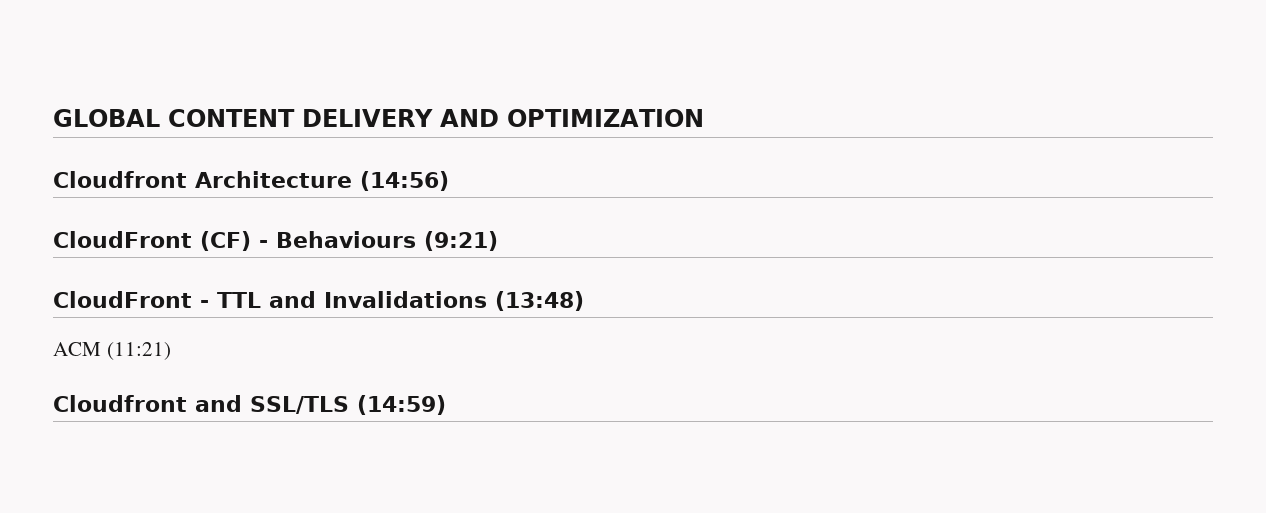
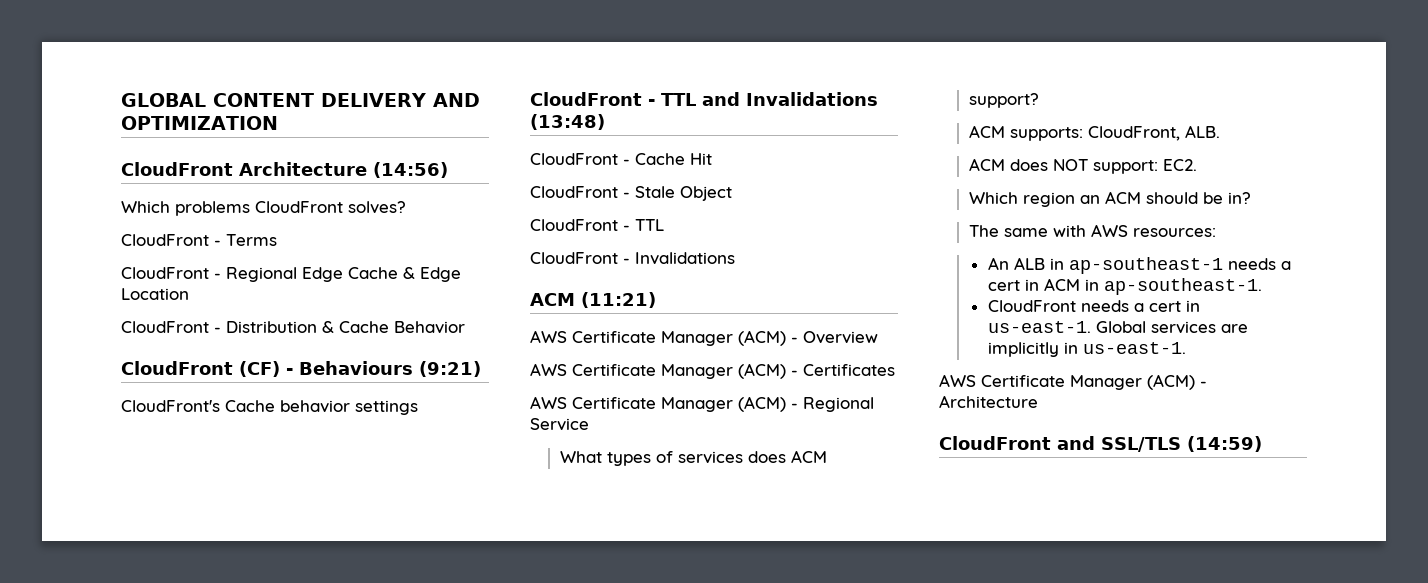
- Cloudfront Architecture (14:56)
+ CloudFront Architecture (14:56)
+ Which problems CloudFront solves?
+ CloudFront - Terms
+ CloudFront - Regional Edge Cache & Edge Location
+ CloudFront - Distribution & Cache Behavior
+ CloudFront's Cache behavior settings
+ CloudFront - Cache Hit
+ CloudFront - Stale Object
+ CloudFront - TTL
+ CloudFront - Invalidations
  ACM (11:21)
- Cloudfront and SSL/TLS (14:59)
+ AWS Certificate Manager (ACM) - Overview
+ AWS Certificate Manager (ACM) - Certificates
+ AWS Certificate Manager (ACM) - Regional Service
+ What types of services does ACM support?
+ ACM supports: CloudFront, ALB.
+ ACM does NOT support: EC2.
+ Which region an ACM should be in?
+ The same with AWS resources:
+ An ALB in ap-southeast-1 needs a cert in ACM in ap-southeast-1.
+ CloudFront needs a cert in us-east-1. Global services are implicitly in us-east-1.
+ AWS Certificate Manager (ACM) - Architecture
+ CloudFront and SSL/TLS (14:59)

